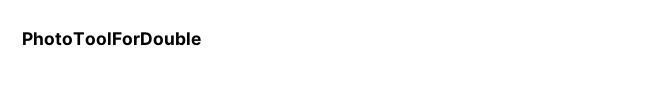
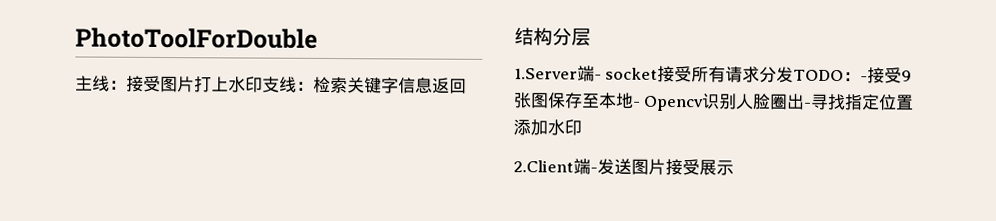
+ 主线：接受图片打上水印支线：检索关键字信息返回
+ 结构分层
+ 1.Server端- socket接受所有请求分发TODO：-接受9张图保存至本地- Opencv识别人脸圈出-寻找指定位置添加水印
+ 2.Client端-发送图片接受展示

